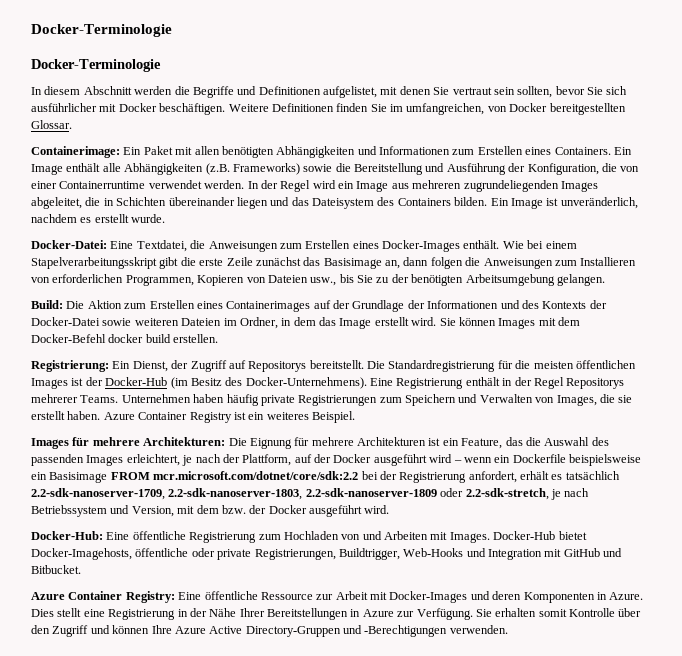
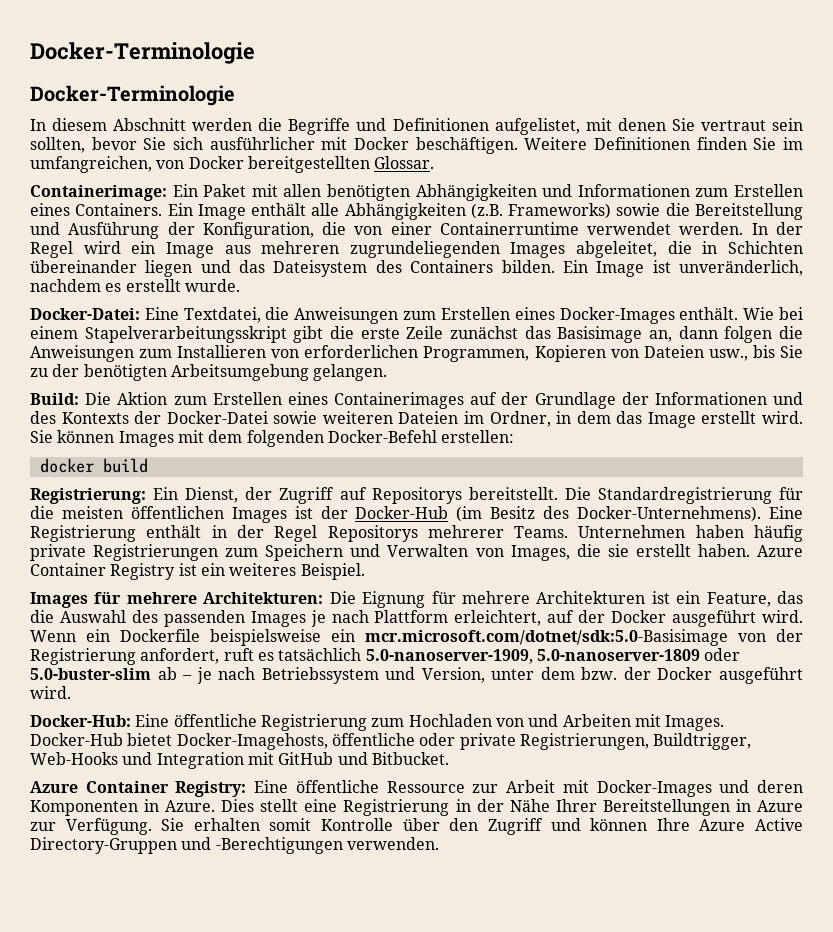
- Sie können Images mit dem Docker-Befehl docker build erstellen.
+ Sie können Images mit dem folgenden Docker-Befehl erstellen:
+ docker build
- Images für mehrere Architekturen: Die Eignung für mehrere Architekturen ist ein Feature, das die Auswahl des passenden Images erleichtert, je nach der Plattform, auf der Docker ausgeführt wird – wenn ein Dockerfile beispielsweise ein Basisimage FROM mcr.microsoft.com/dotnet/core/sdk:2.2 bei der Registrierung anfordert, erhält es tatsächlich 2.2-sdk-nanoserver-1709, 2.2-sdk-nanoserver-1803, 2.2-sdk-nanoserver-1809 oder 2.2-sdk-stretch, je nach Betriebssystem und Version, mit dem bzw. der Docker ausgeführt wird.
+ Images für mehrere Architekturen: Die Eignung für mehrere Architekturen ist ein Feature, das die Auswahl des passenden Images je nach Plattform erleichtert, auf der Docker ausgeführt wird. Wenn ein Dockerfile beispielsweise ein mcr.microsoft.com/dotnet/sdk:5.0-Basisimage von der Registrierung anfordert, ruft es tatsächlich 5.0-nanoserver-1909, 5.0-nanoserver-1809 oder 5.0-buster-slim ab – je nach Betriebssystem und Version, unter dem bzw. der Docker ausgeführt wird.

